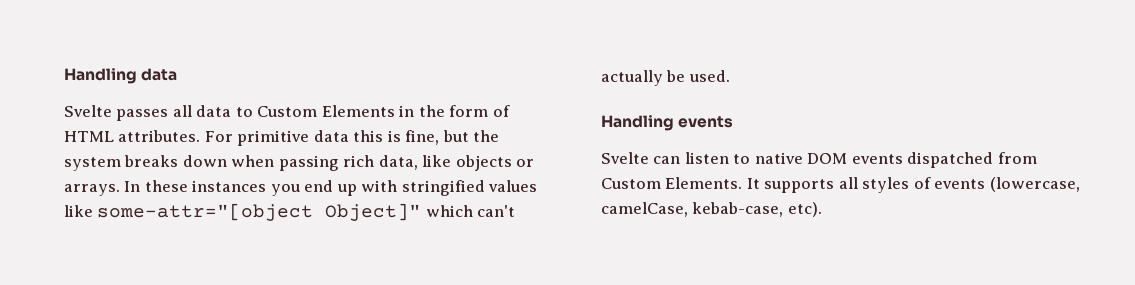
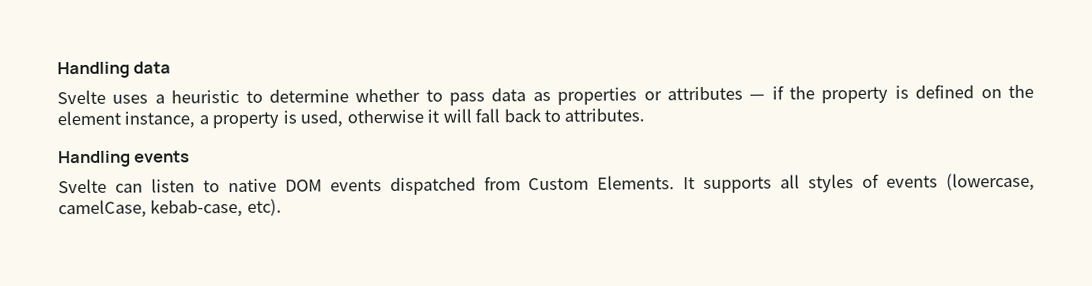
- Svelte passes all data to Custom Elements in the form of HTML attributes. For primitive data this is fine, but the system breaks down when passing rich data, like objects or arrays. In these instances you end up with stringified values like some-attr="[object Object]" which can't actually be used.
+ Svelte uses a heuristic to determine whether to pass data as properties or attributes — if the property is defined on the element instance, a property is used, otherwise it will fall back to attributes.

